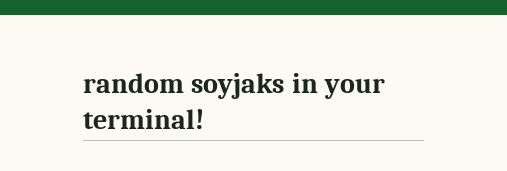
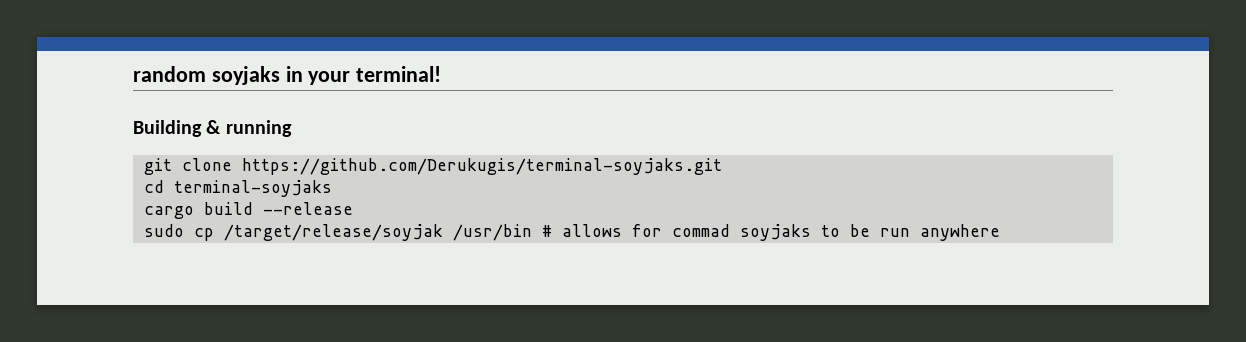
+ Building & running
+ git clone https://github.com/Derukugis/terminal-soyjaks.git
+ cd terminal-soyjaks
+ cargo build --release
+ sudo cp /target/release/soyjak /usr/bin # allows for commad soyjaks to be run anywhere

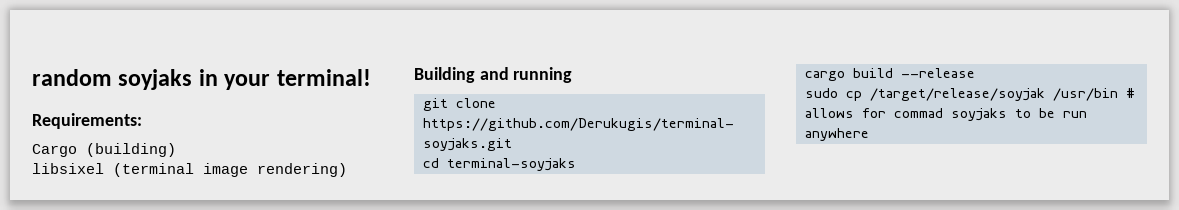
+ Requirements:
+ Cargo (building)
+ libsixel (terminal image rendering)
- Building & running
+ Building and running

